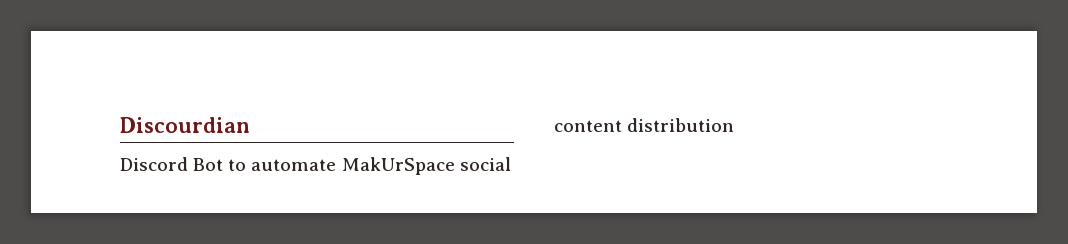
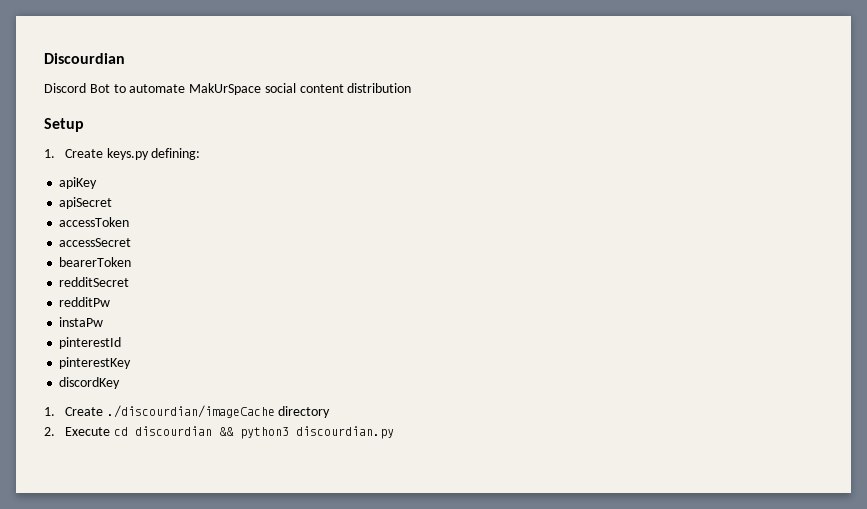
+ Setup
+ 1. Create keys.py defining:
+ apiKey
+ apiSecret
+ accessToken
+ accessSecret
+ bearerToken
+ redditSecret
+ redditPw
+ instaPw
+ pinterestId
+ pinterestKey
+ discordKey
+ 1. Create ./discourdian/imageCache directory
+ 2. Execute cd discourdian && python3 discourdian.py

